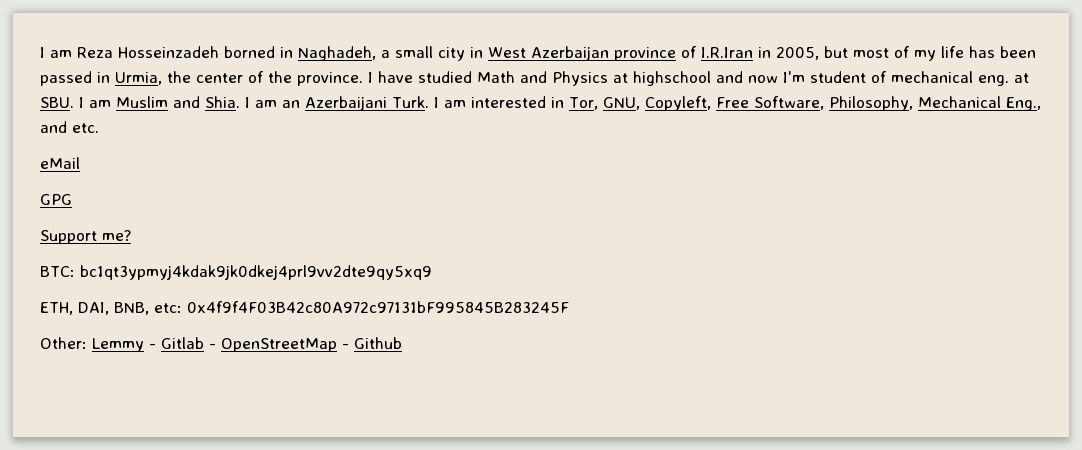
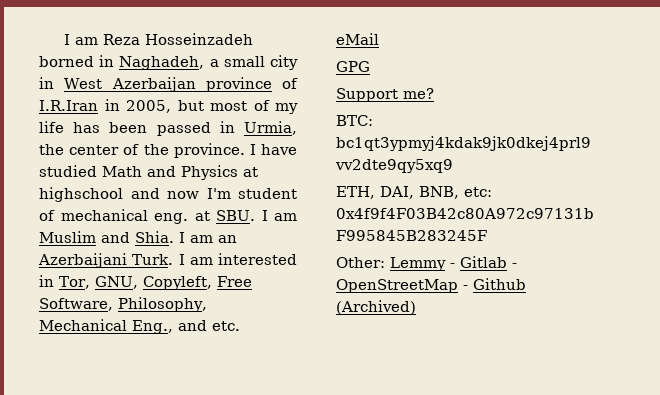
- Other: Lemmy - Gitlab - OpenStreetMap - Github
+ Other: Lemmy - Gitlab - OpenStreetMap - Github (Archived)

